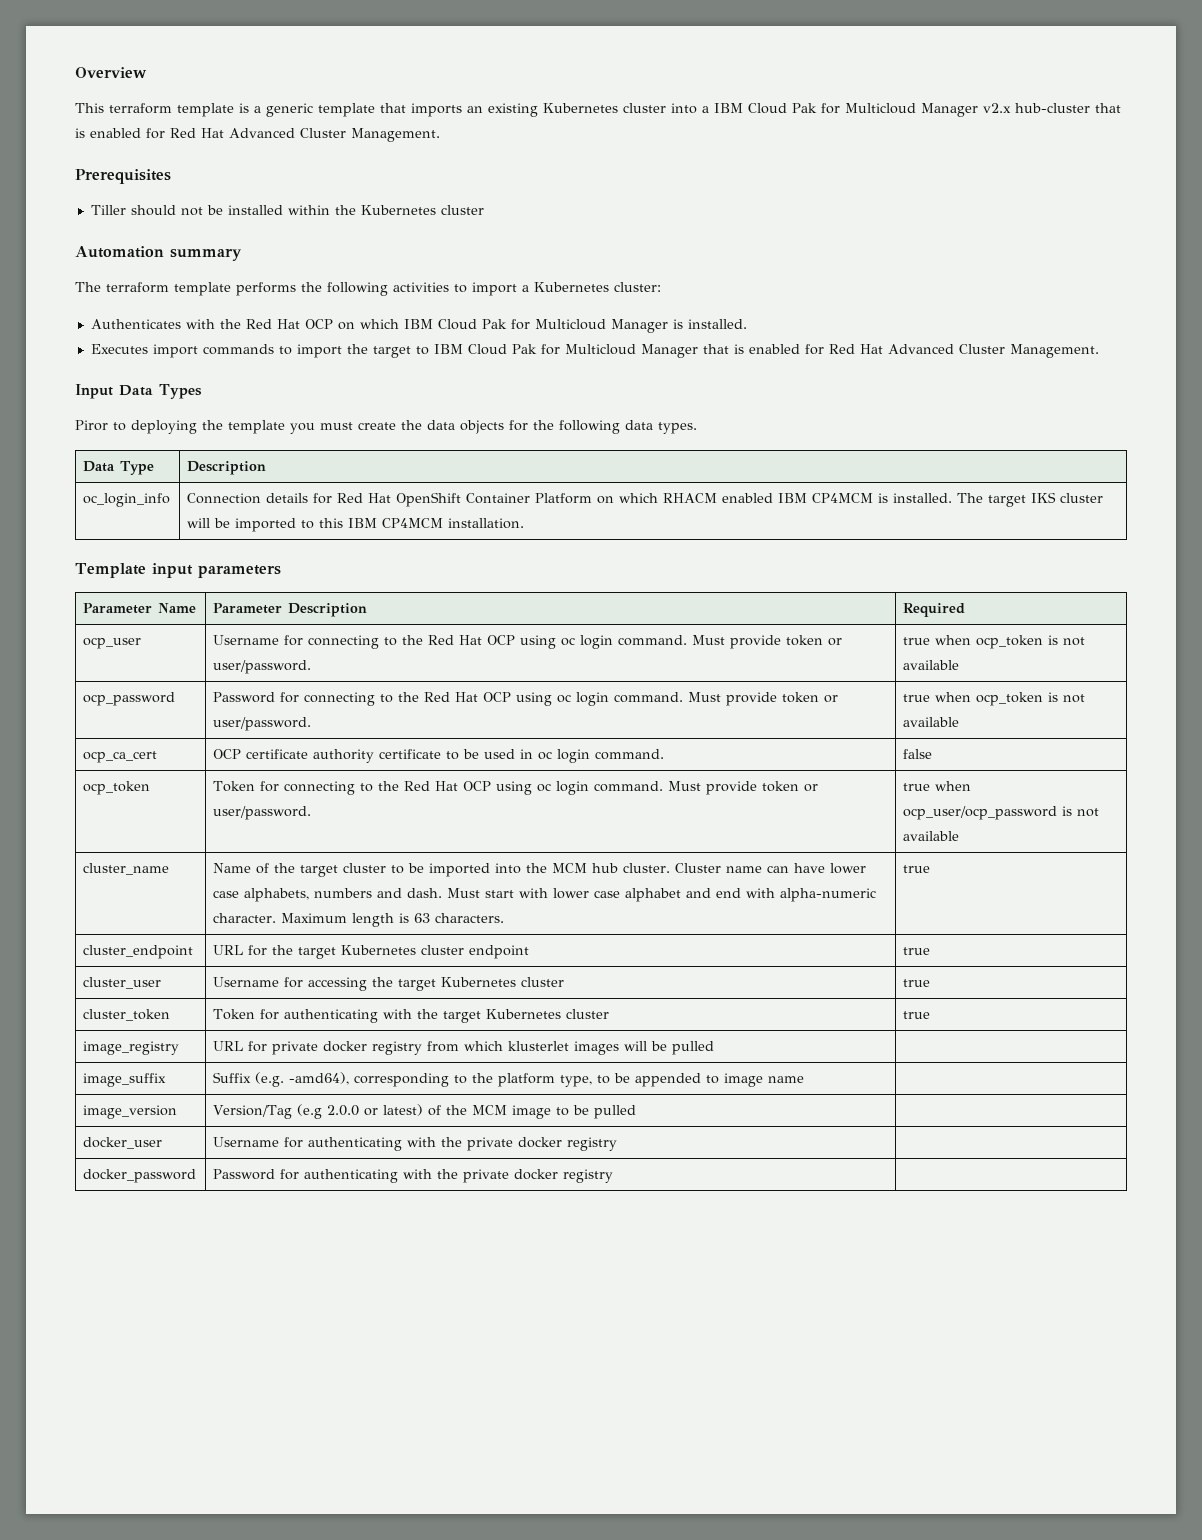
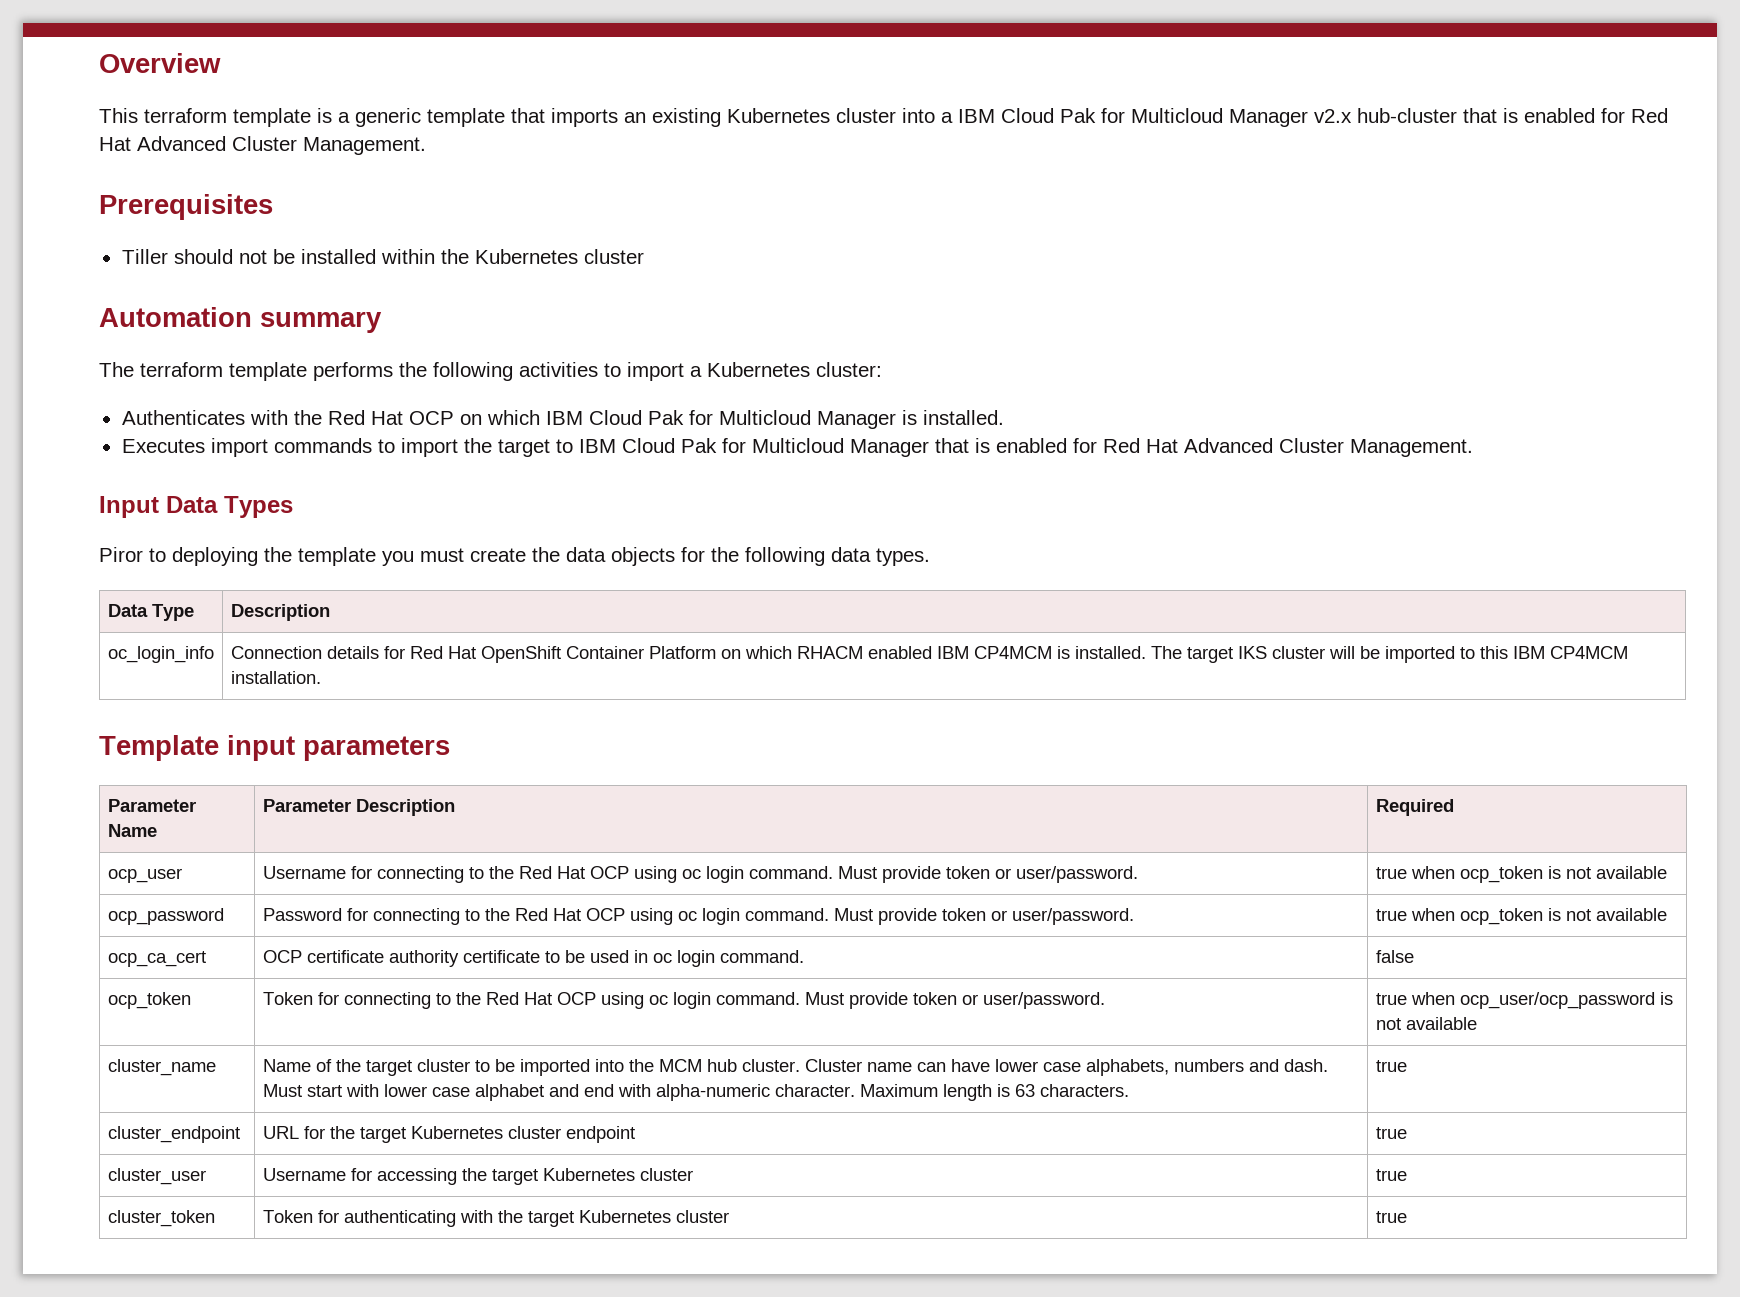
- image_registry | URL for private docker registry from which klusterlet images will be pulled |
- image_suffix | Suffix (e.g. -amd64), corresponding to the platform type, to be appended to image name |
- image_version | Version/Tag (e.g 2.0.0 or latest) of the MCM image to be pulled |
- docker_user | Username for authenticating with the private docker registry |
- docker_password | Password for authenticating with the private docker registry |

